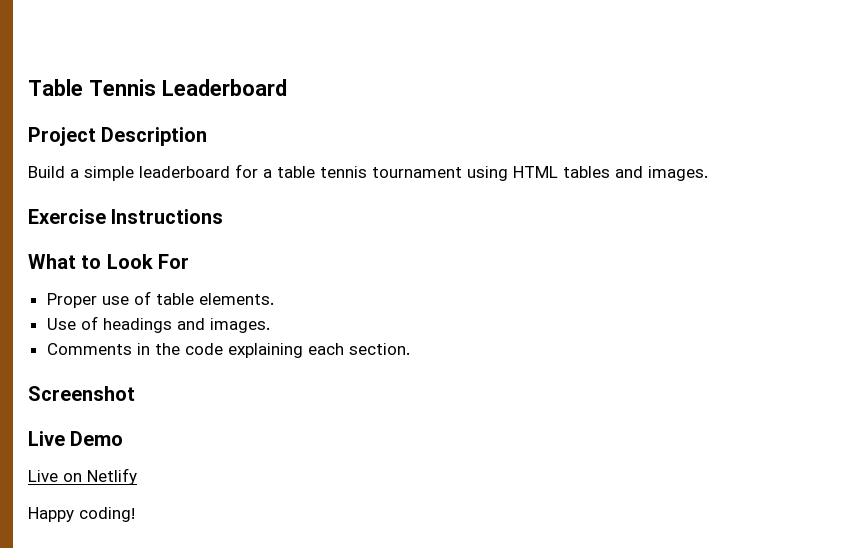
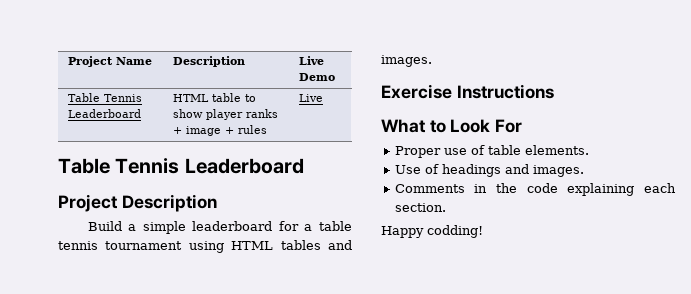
+ Project Name | Description | Live Demo
+ Table Tennis Leaderboard | HTML table to show player ranks + image + rules | Live
- Screenshot
- Live Demo
- Live on Netlify
- Happy coding!
+ Happy codding!

